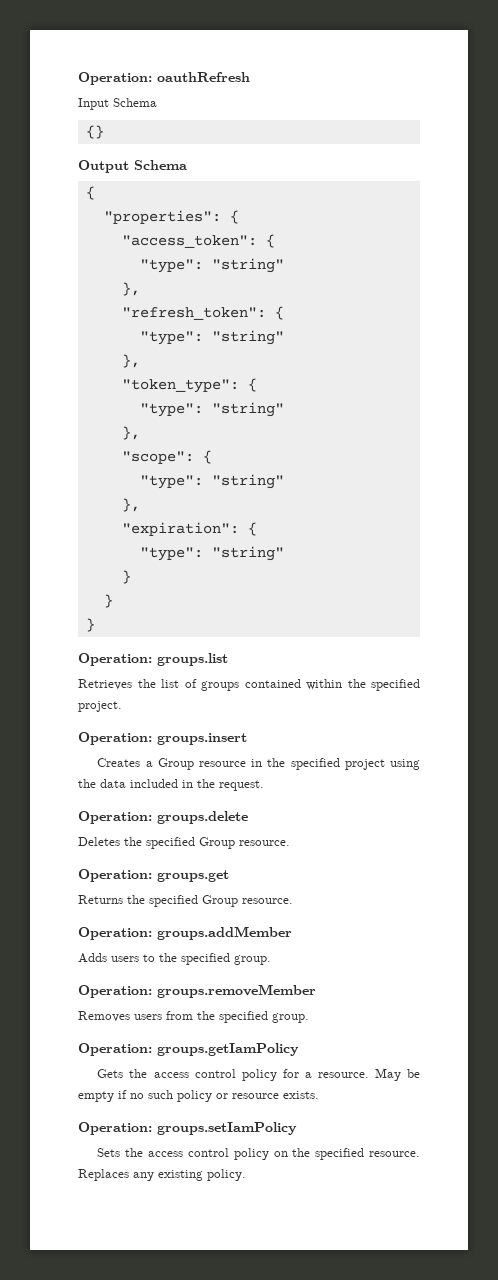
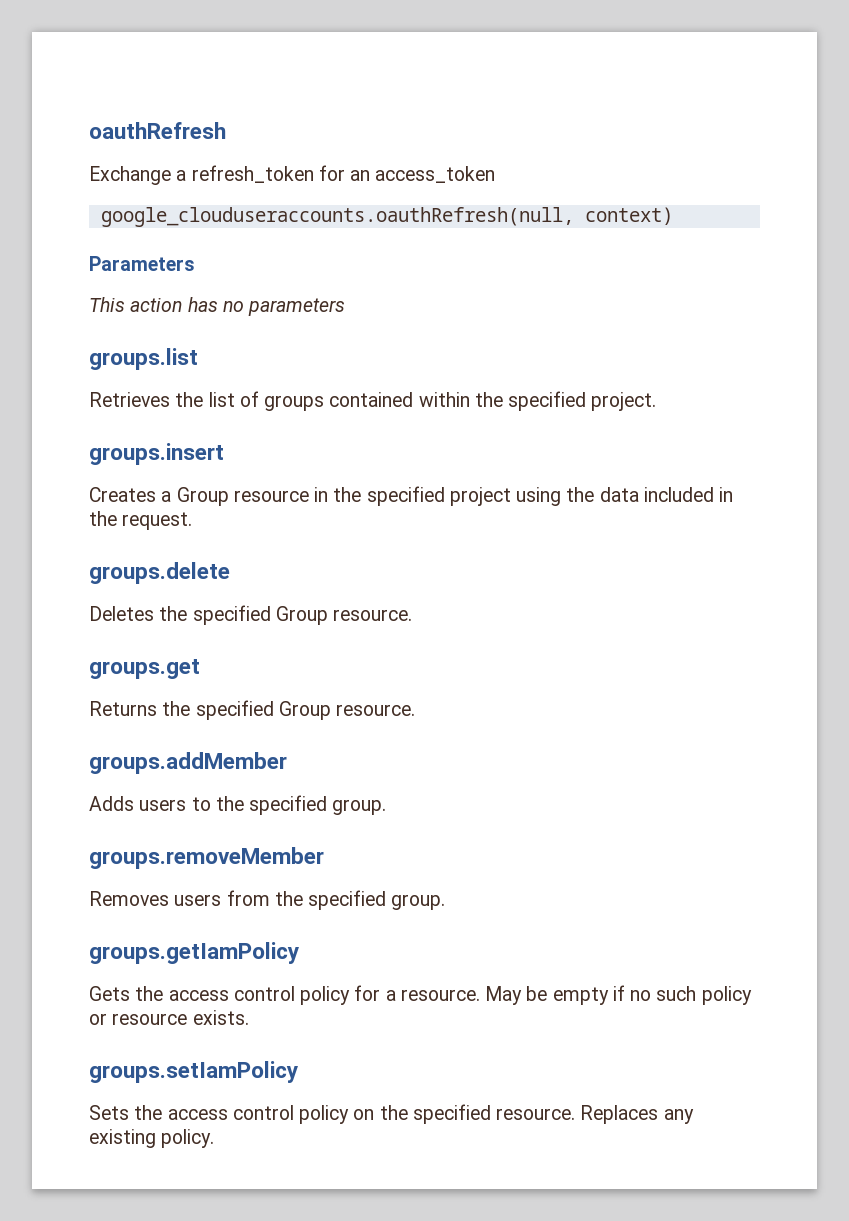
- Operation: oauthRefresh
+ oauthRefresh
- Input Schema
- {}
- Output Schema
- {
- "properties": {
- "access_token": {
- "type": "string"
- },
- "refresh_token": {
- "type": "string"
- },
- "token_type": {
- "type": "string"
- },
- "scope": {
- "type": "string"
- },
- "expiration": {
- "type": "string"
- }
- }
- }
- Operation: groups.list
+ Exchange a refresh_token for an access_token
+ google_clouduseraccounts.oauthRefresh(null, context)
+ Parameters
+ This action has no parameters
+ groups.list
- Operation: groups.insert
+ groups.insert
- Operation: groups.delete
+ groups.delete
- Operation: groups.get
+ groups.get
- Operation: groups.addMember
+ groups.addMember
- Operation: groups.removeMember
+ groups.removeMember
- Operation: groups.getIamPolicy
+ groups.getIamPolicy
- Operation: groups.setIamPolicy
+ groups.setIamPolicy

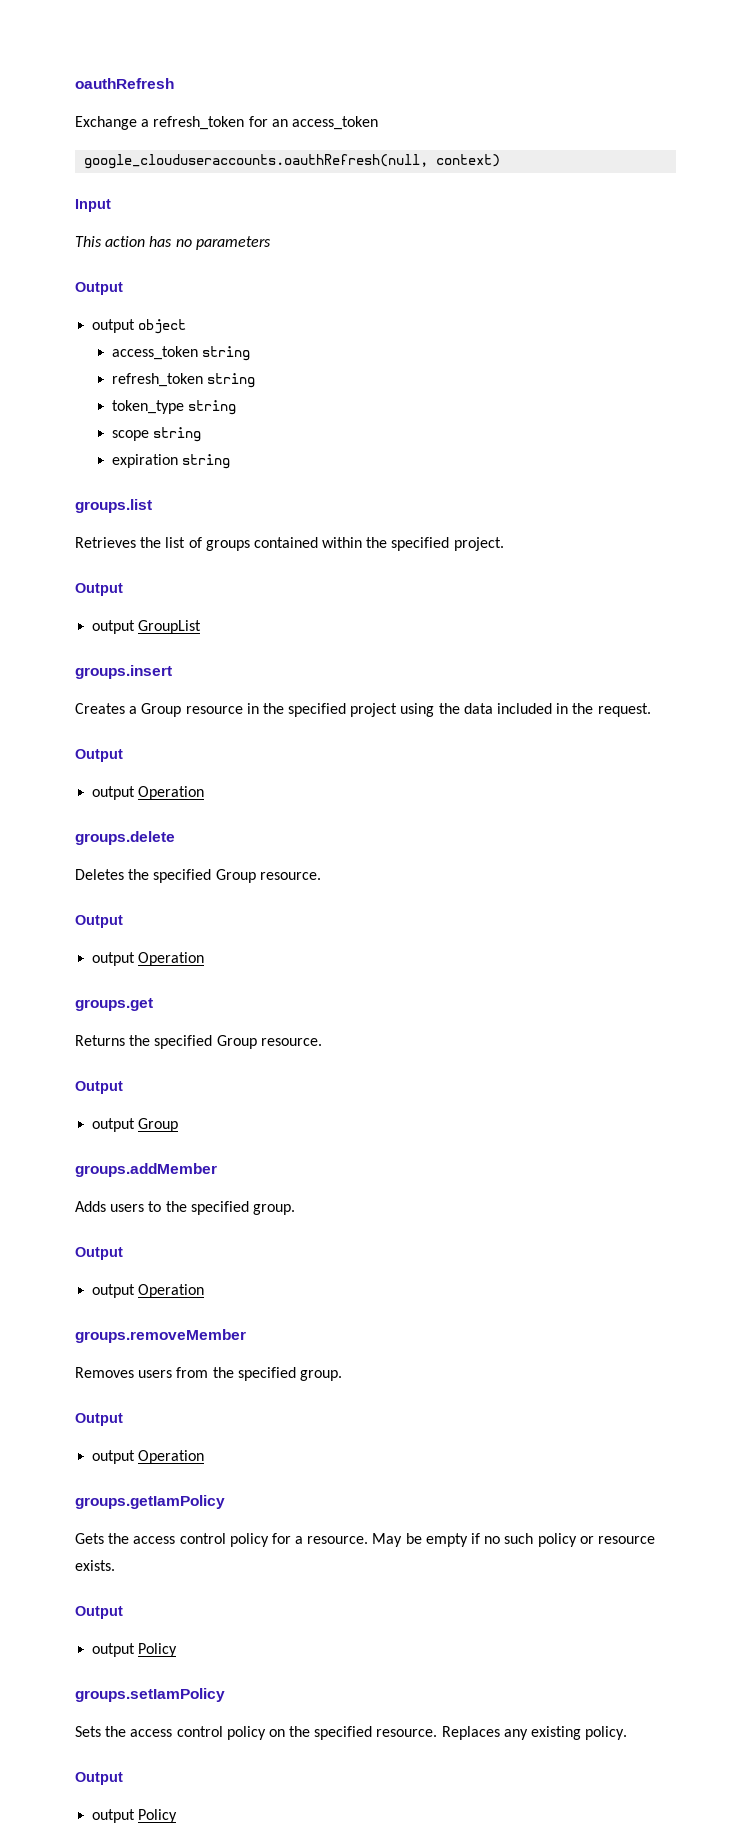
- Parameters
+ Input
  This action has no parameters
+ Output
+ output object
+ access_token string
+ refresh_token string
+ token_type string
+ scope string
+ expiration string
  Retrieves the list of groups contained within the specified project.
+ Output
+ output GroupList
  Creates a Group resource in the specified project using the data included in the request.
+ Output
+ output Operation
  Deletes the specified Group resource.
+ Output
+ output Operation
  Returns the specified Group resource.
+ Output
+ output Group
  Adds users to the specified group.
+ Output
+ output Operation
  Removes users from the specified group.
+ Output
+ output Operation
  May be empty if no such policy or resource exists.
+ Output
+ output Policy
  Replaces any existing policy.
+ Output
+ output Policy

